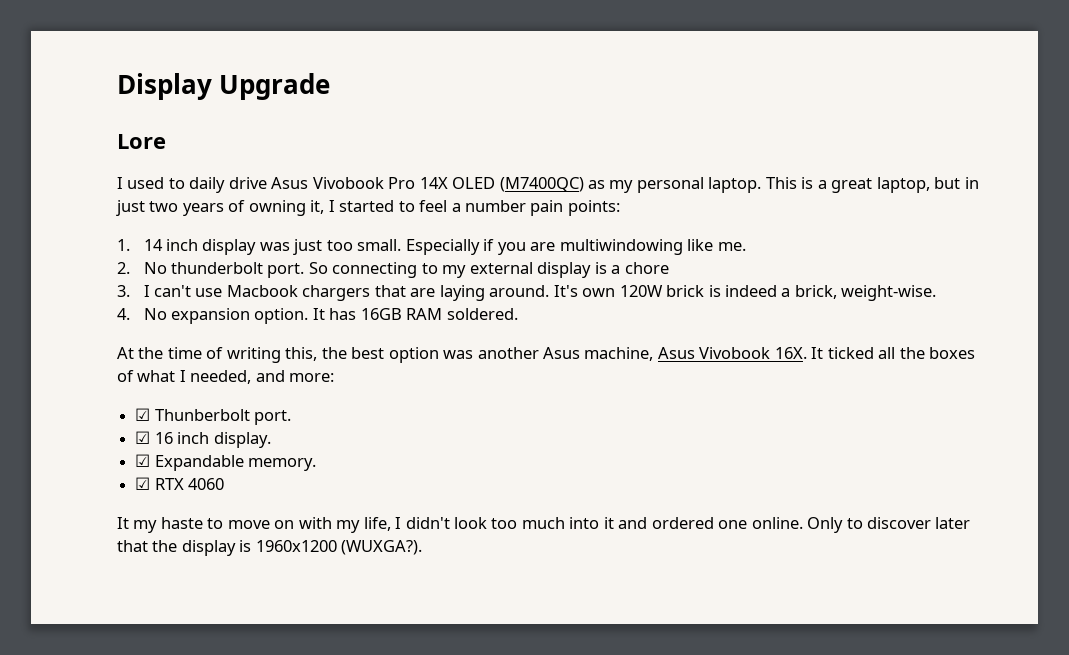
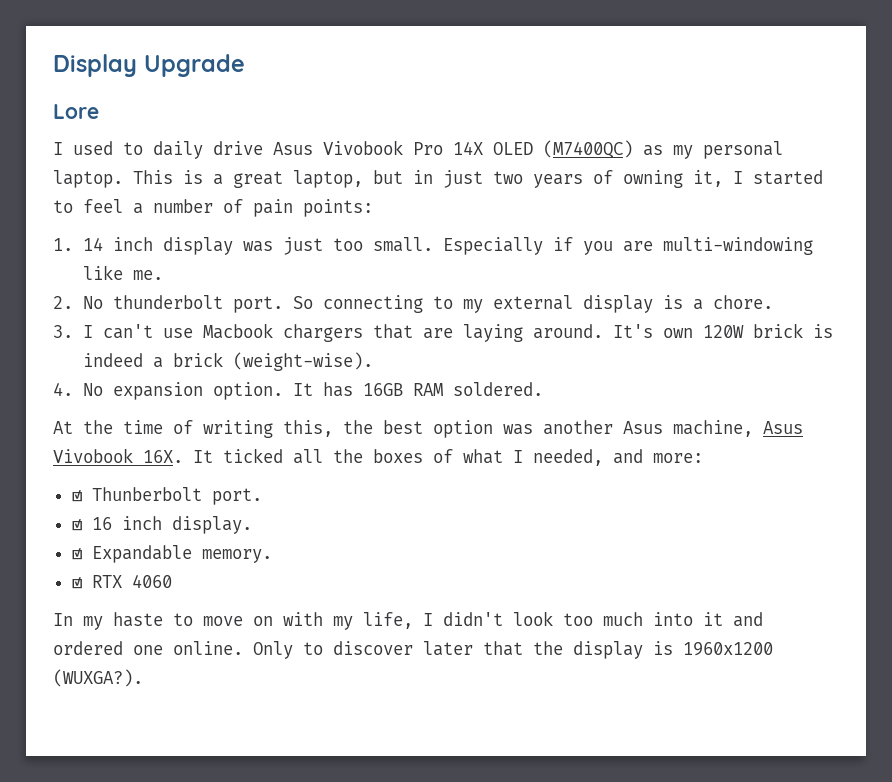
- This is a great laptop, but in just two years of owning it, I started to feel a number pain points:
+ This is a great laptop, but in just two years of owning it, I started to feel a number of pain points:
- Especially if you are multiwindowing like me.
+ Especially if you are multi-windowing like me.
- So connecting to my external display is a chore
+ So connecting to my external display is a chore.
- It's own 120W brick is indeed a brick, weight-wise.
+ It's own 120W brick is indeed a brick (weight-wise).
- It my haste to move on with my life, I didn't look too much into it and ordered one online.
+ In my haste to move on with my life, I didn't look too much into it and ordered one online.

